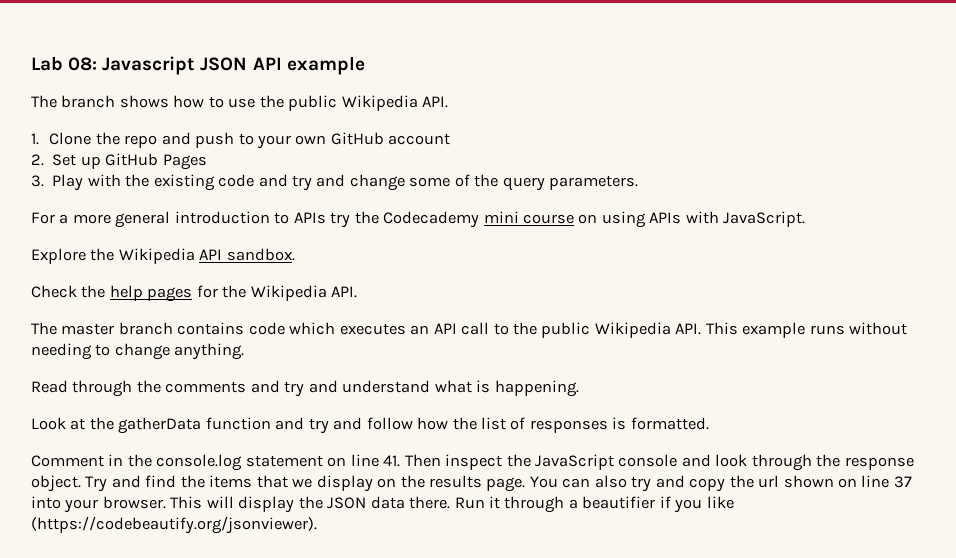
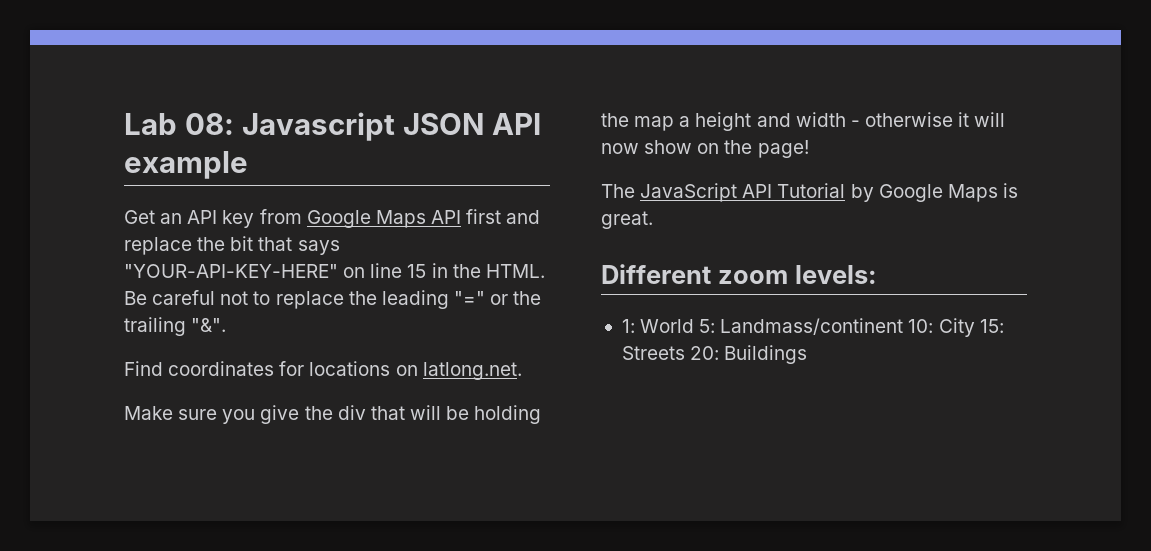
- The branch shows how to use the public Wikipedia API.
- 1. Clone the repo and push to your own GitHub account
- 2. Set up GitHub Pages
- 3. Play with the existing code and try and change some of the query parameters.
- For a more general introduction to APIs try the Codecademy mini course on using APIs with JavaScript.
- Explore the Wikipedia API sandbox.
- Check the help pages for the Wikipedia API.
- The master branch contains code which executes an API call to the public Wikipedia API. This example runs without needing to change anything.
- Read through the comments and try and understand what is happening.
- Look at the gatherData function and try and follow how the list of responses is formatted.
- Comment in the console.log statement on line 41. Then inspect the JavaScript console and look through the response object. Try and find the items that we display on the results page. You can also try and copy the url shown on line 37 into your browser. This will display the JSON data there. Run it through a beautifier if you like (https://codebeautify.org/jsonviewer).
+ Get an API key from Google Maps API first and replace the bit that says "YOUR-API-KEY-HERE" on line 15 in the HTML. Be careful not to replace the leading "=" or the trailing "&".
+ Find coordinates for locations on latlong.net.
+ Make sure you give the div that will be holding the map a height and width - otherwise it will now show on the page!
+ The JavaScript API Tutorial by Google Maps is great.
+ Different zoom levels:
+ 1: World 5: Landmass/continent 10: City 15: Streets 20: Buildings

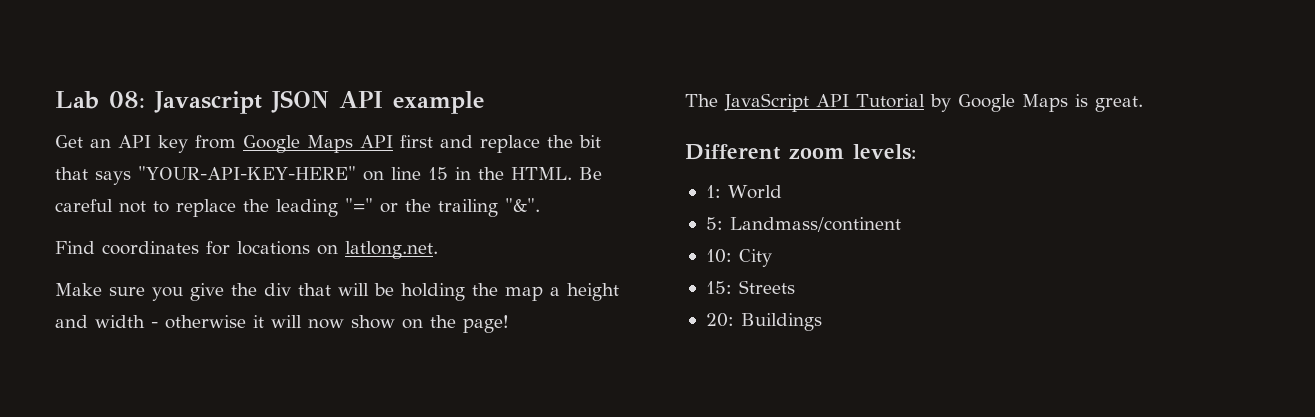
- 1: World 5: Landmass/continent 10: City 15: Streets 20: Buildings
+ 1: World
+ 5: Landmass/continent
+ 10: City
+ 15: Streets
+ 20: Buildings

